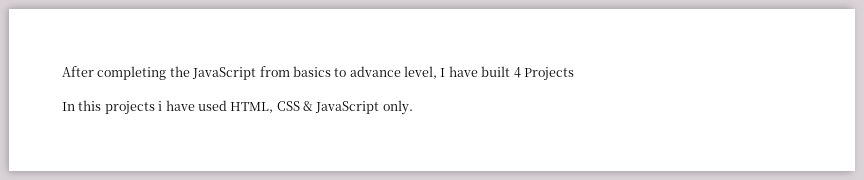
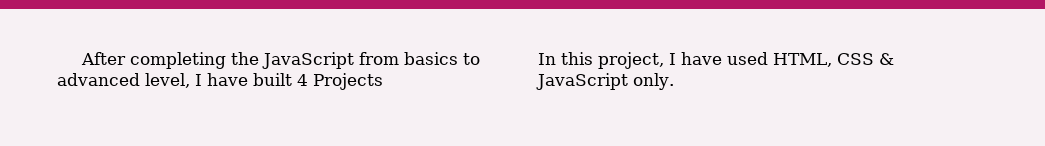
- After completing the JavaScript from basics to advance level, I have built 4 Projects
+ After completing the JavaScript from basics to advanced level, I have built 4 Projects
- In this projects i have used HTML, CSS & JavaScript only.
+ In this project, I have used HTML, CSS & JavaScript only.

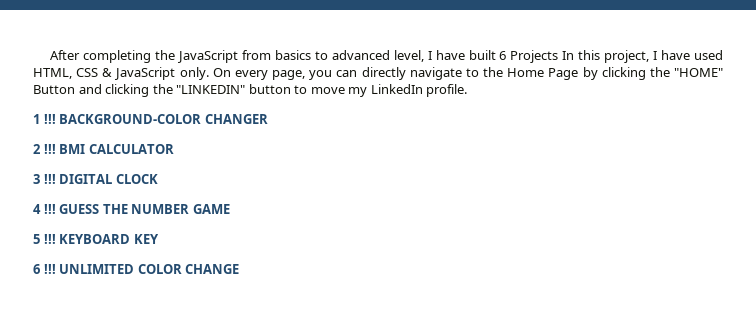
- After completing the JavaScript from basics to advanced level, I have built 4 Projects
- In this project, I have used HTML, CSS & JavaScript only.
+ After completing the JavaScript from basics to advanced level, I have built 6 Projects In this project, I have used HTML, CSS & JavaScript only.
+ On every page, you can directly navigate to the Home Page by clicking the "HOME" Button and clicking the "LINKEDIN" button to move my LinkedIn profile.
+ 1 !!! BACKGROUND-COLOR CHANGER
+ 2 !!! BMI CALCULATOR
+ 3 !!! DIGITAL CLOCK
+ 4 !!! GUESS THE NUMBER GAME
+ 5 !!! KEYBOARD KEY
+ 6 !!! UNLIMITED COLOR CHANGE

